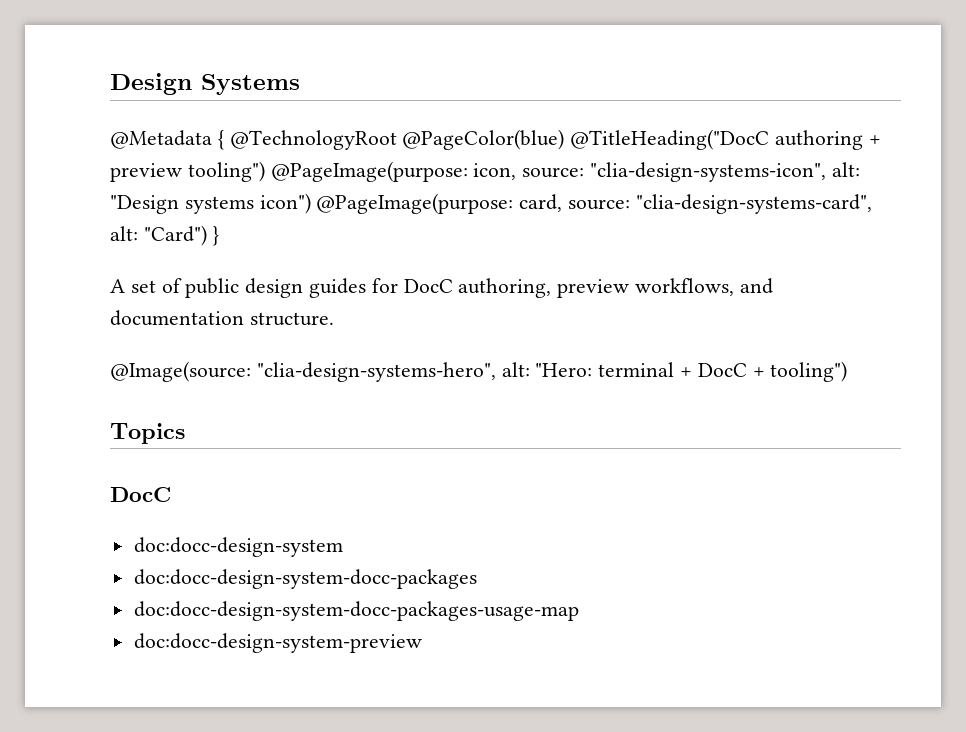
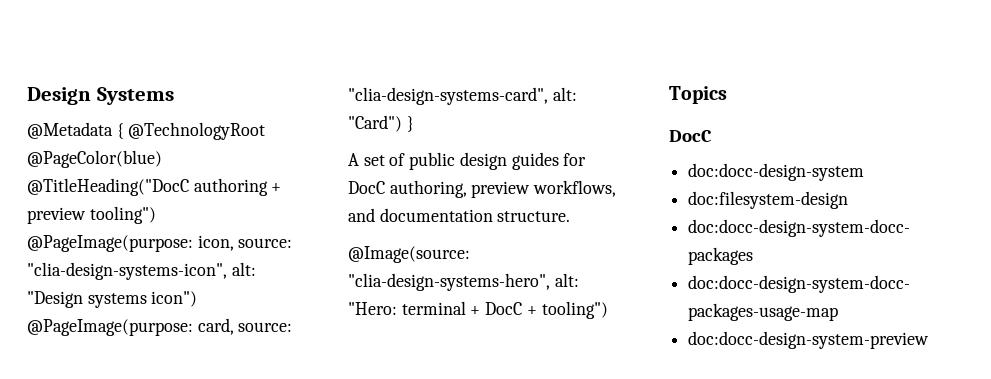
+ doc:filesystem-design

